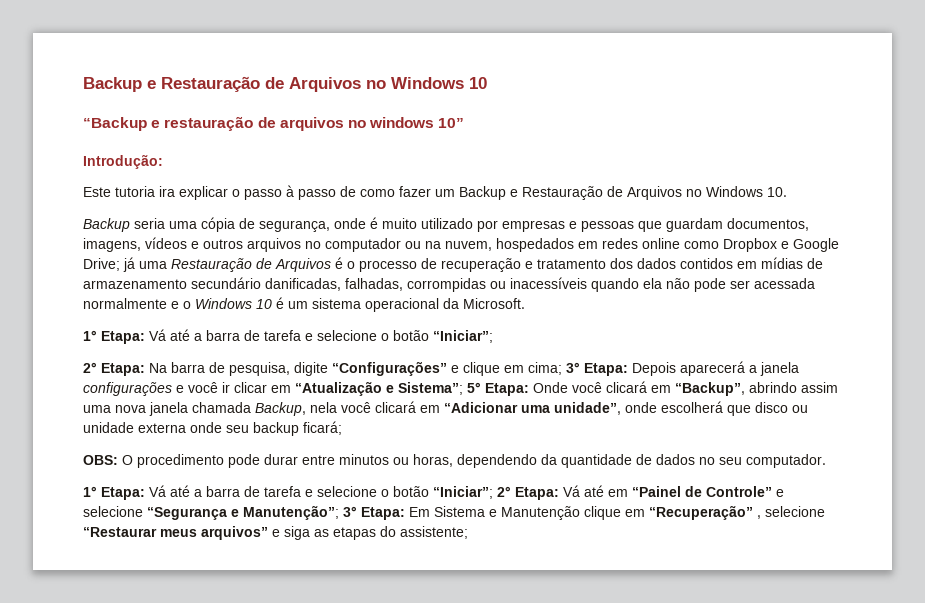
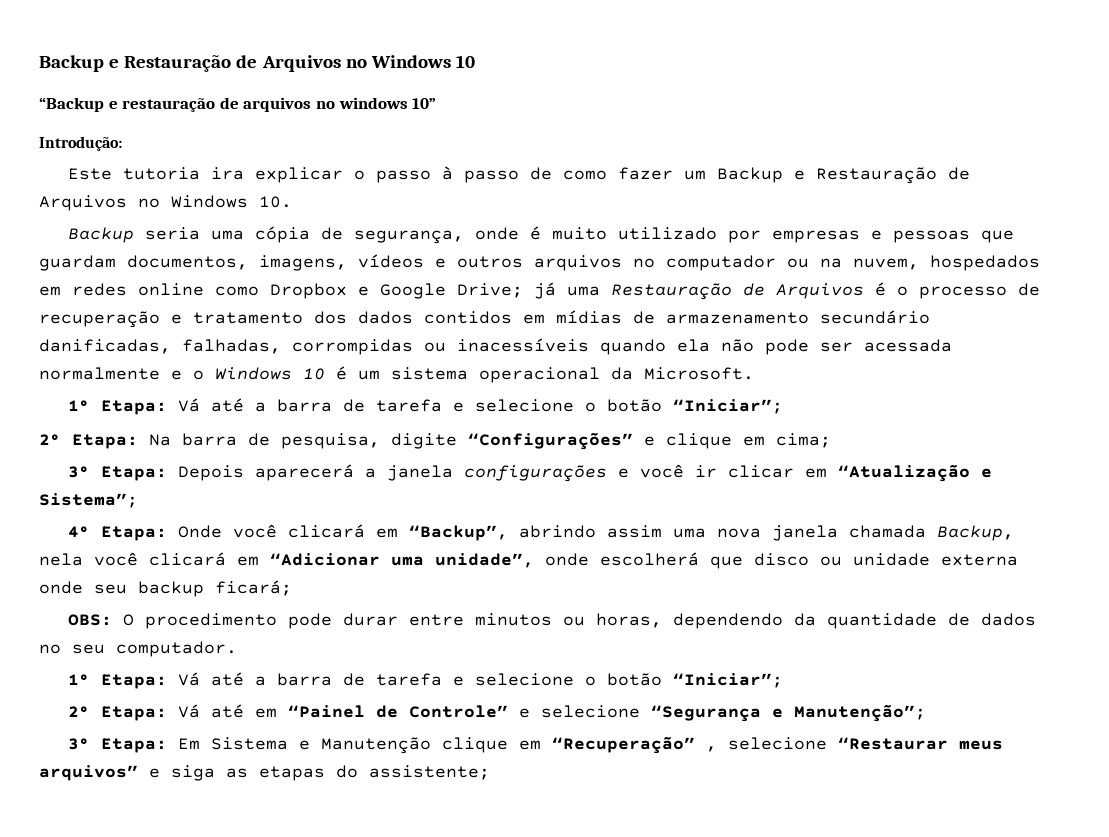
- 2° Etapa: Na barra de pesquisa, digite “Configurações” e clique em cima; 3° Etapa: Depois aparecerá a janela configurações e você ir clicar em “Atualização e Sistema”; 5° Etapa: Onde você clicará em “Backup”, abrindo assim uma nova janela chamada Backup, nela você clicará em “Adicionar uma unidade”, onde escolherá que disco ou unidade externa onde seu backup ficará;
+ 2° Etapa: Na barra de pesquisa, digite “Configurações” e clique em cima;
+ 3° Etapa: Depois aparecerá a janela configurações e você ir clicar em “Atualização e Sistema”;
+ 4° Etapa: Onde você clicará em “Backup”, abrindo assim uma nova janela chamada Backup, nela você clicará em “Adicionar uma unidade”, onde escolherá que disco ou unidade externa onde seu backup ficará;
  O procedimento pode durar entre minutos ou horas, dependendo da quantidade de dados no seu computador.
- 1° Etapa: Vá até a barra de tarefa e selecione o botão “Iniciar”; 2° Etapa:
+ 1° Etapa: Vá até a barra de tarefa e selecione o botão “Iniciar”;
+ 2° Etapa:
- Vá até em “Painel de Controle” e selecione “Segurança e Manutenção”; 3° Etapa:
+ Vá até em “Painel de Controle” e selecione “Segurança e Manutenção”;
+ 3° Etapa:

